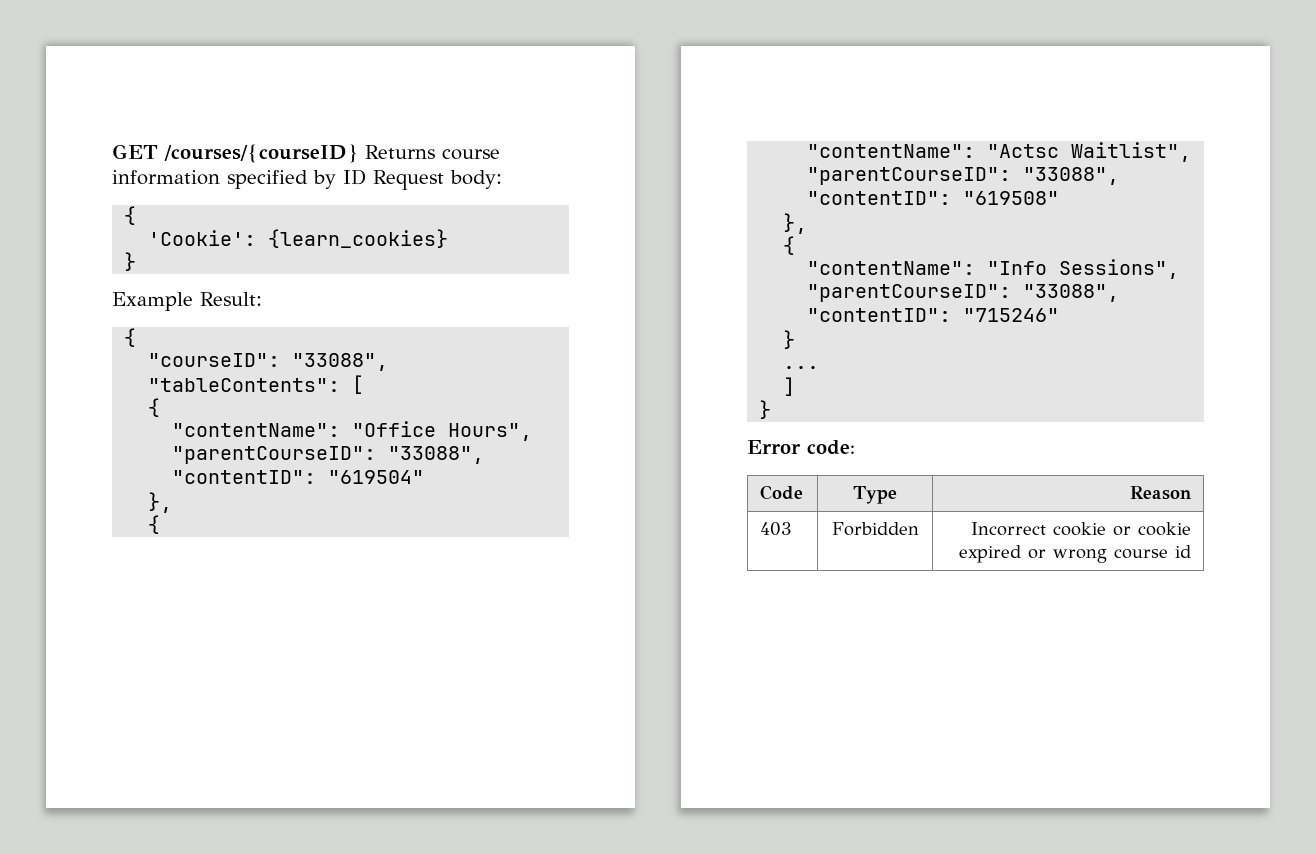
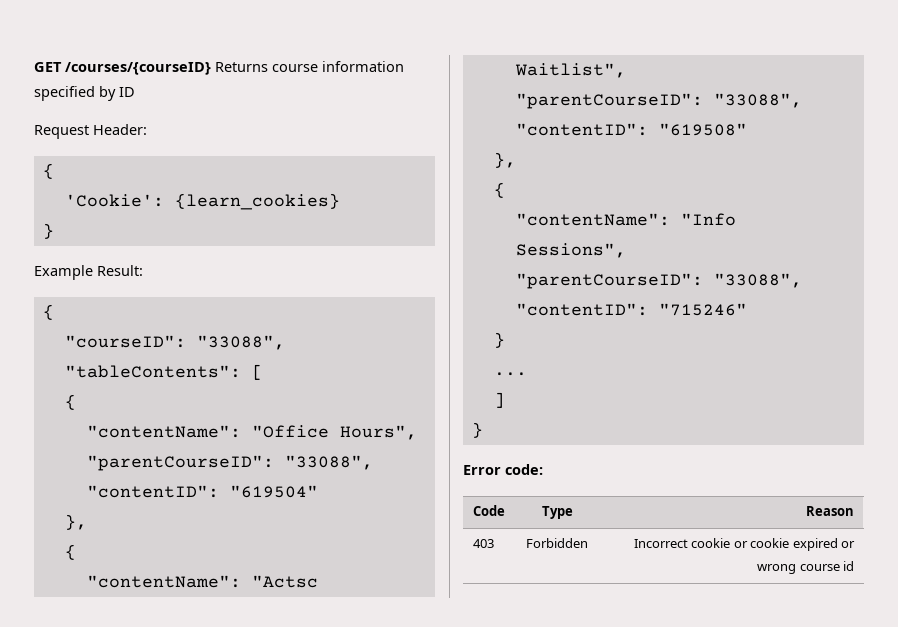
- GET /courses/{courseID} Returns course information specified by ID Request body:
+ GET /courses/{courseID} Returns course information specified by ID
+ Request Header:

